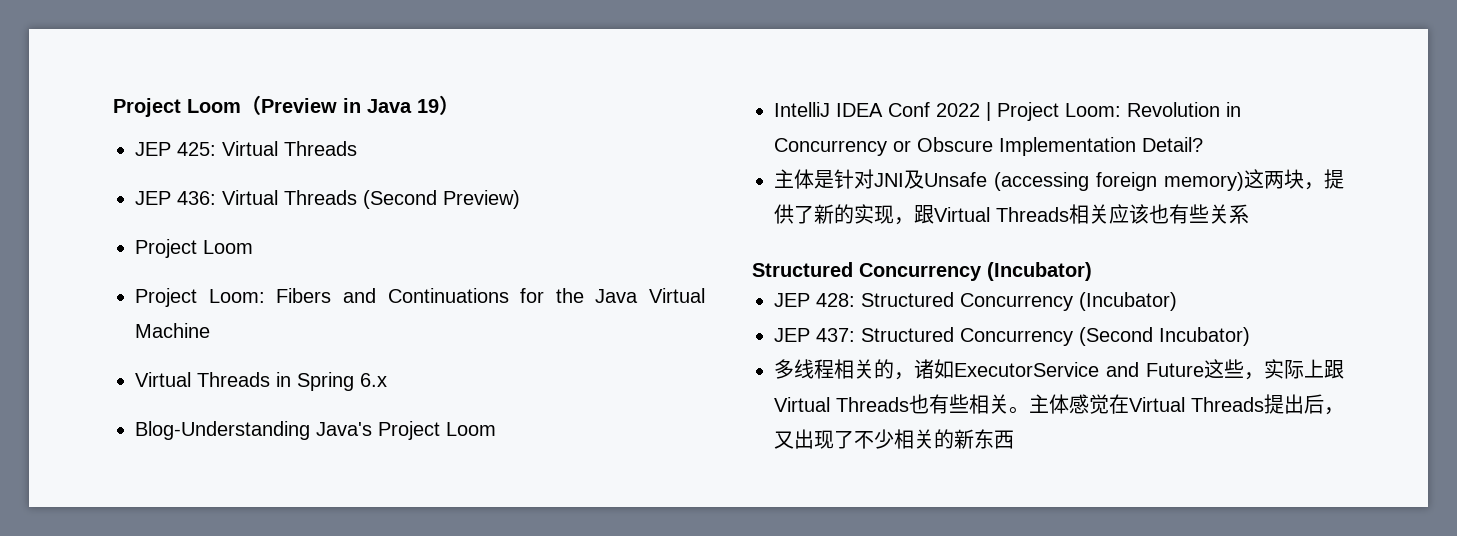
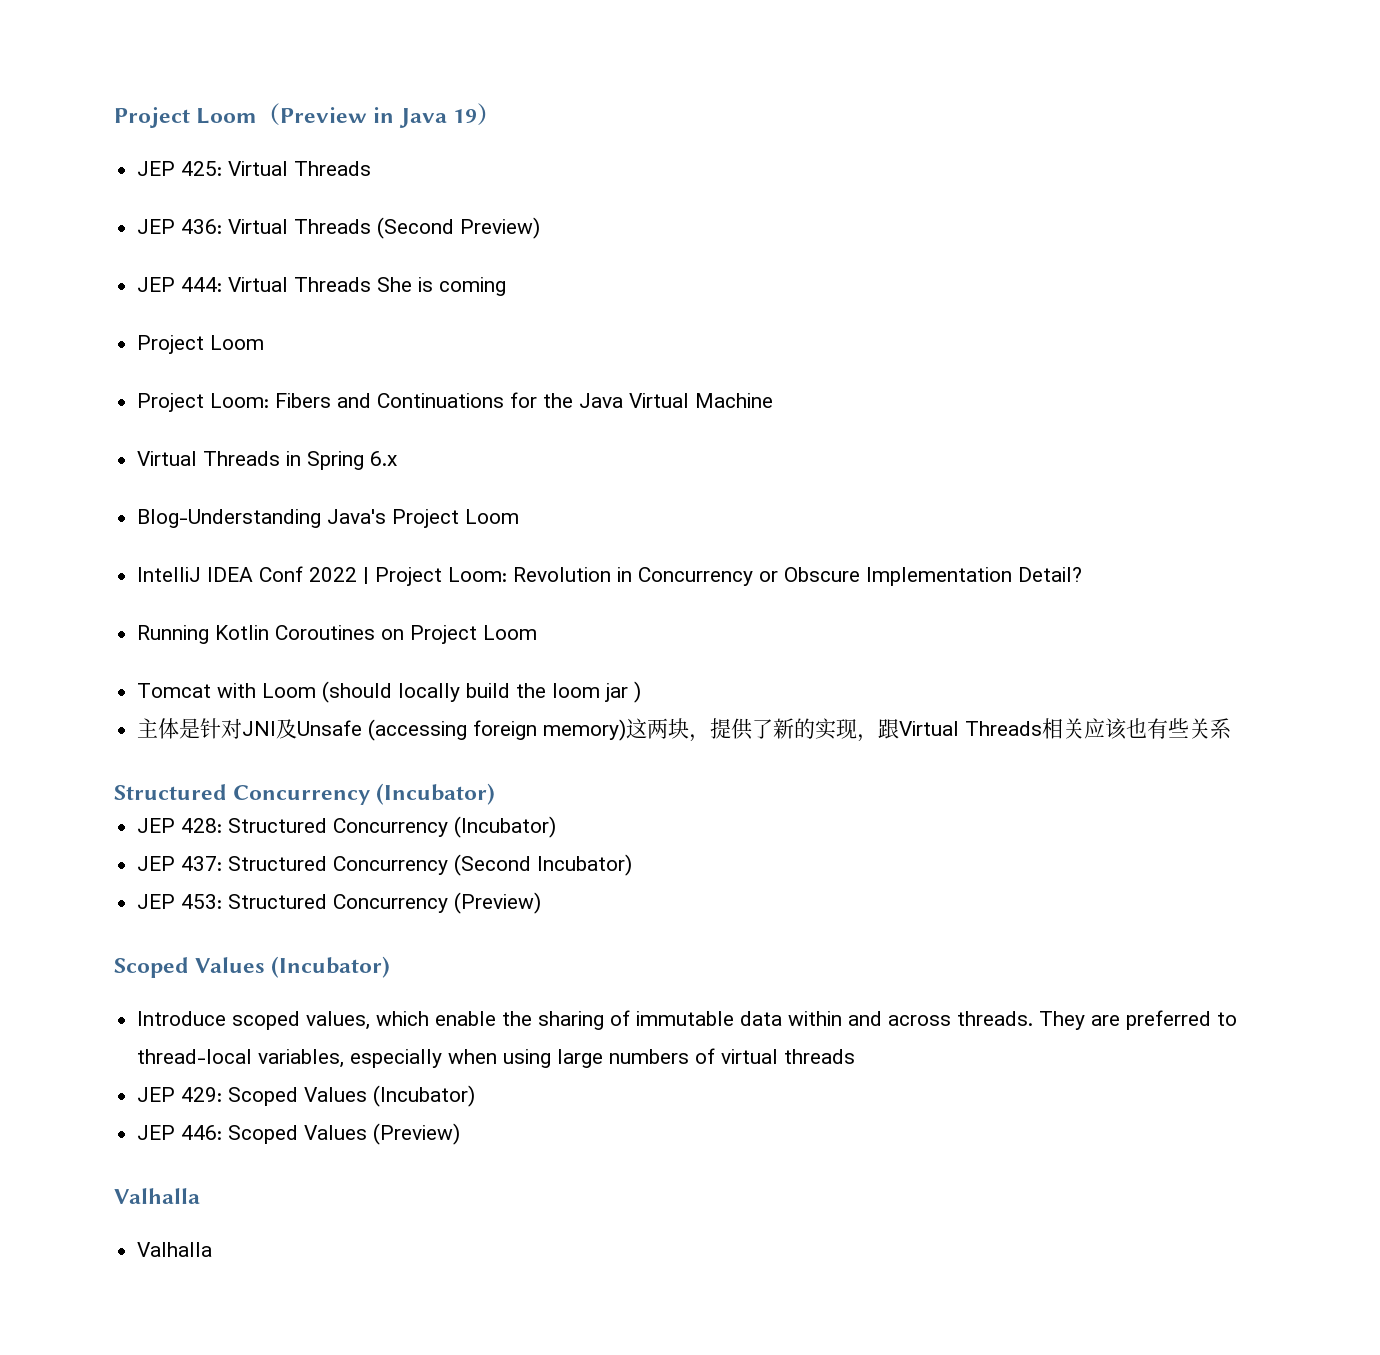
+ JEP 444: Virtual Threads She is coming
+ Running Kotlin Coroutines on Project Loom
+ Tomcat with Loom (should locally build the loom jar )
- 多线程相关的，诸如ExecutorService and Future这些，实际上跟Virtual Threads也有些相关。主体感觉在Virtual Threads提出后，又出现了不少相关的新东西
+ JEP 453: Structured Concurrency (Preview)
+ Scoped Values (Incubator)
+ Introduce scoped values, which enable the sharing of immutable data within and across threads. They are preferred to thread-local variables, especially when using large numbers of virtual threads
+ JEP 429: Scoped Values (Incubator)
+ JEP 446: Scoped Values (Preview)
+ Valhalla
+ Valhalla

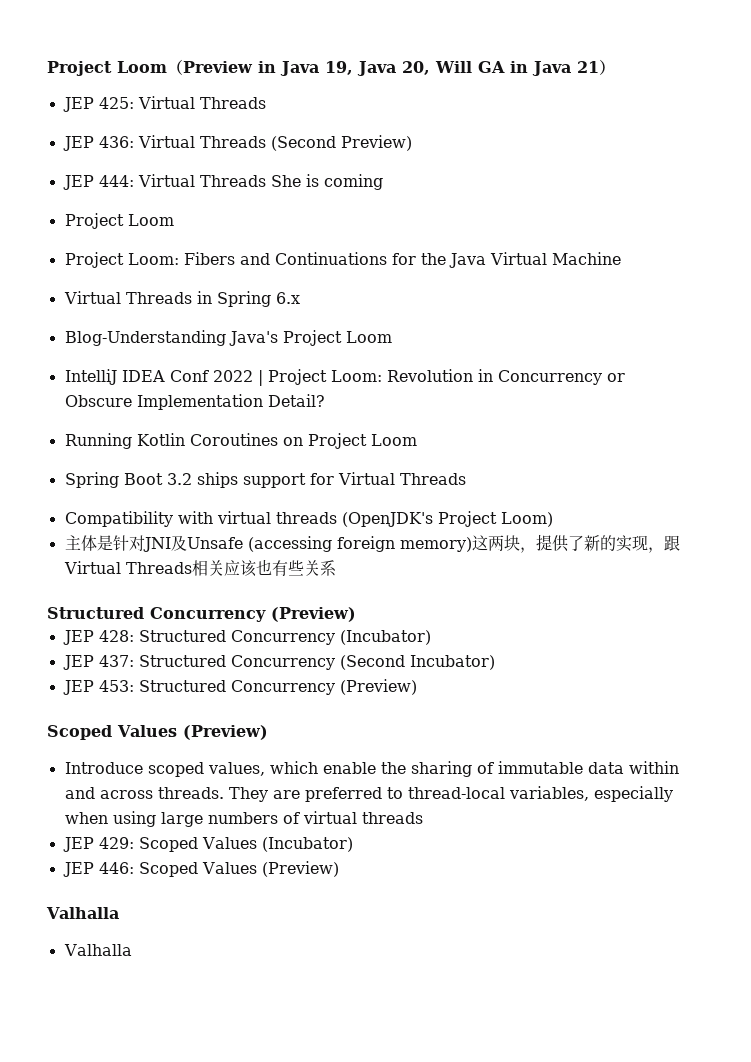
- Project Loom（Preview in Java 19）
+ Project Loom（Preview in Java 19, Java 20, Will GA in Java 21）
- Tomcat with Loom (should locally build the loom jar )
+ Spring Boot 3.2 ships support for Virtual Threads
+ Compatibility with virtual threads (OpenJDK's Project Loom)
  主体是针对JNI及Unsafe (accessing foreign memory)这两块，提供了新的实现，跟Virtual Threads相关应该也有些关系
- Structured Concurrency (Incubator)
+ Structured Concurrency (Preview)
  JEP 453: Structured Concurrency (Preview)
- Scoped Values (Incubator)
+ Scoped Values (Preview)

